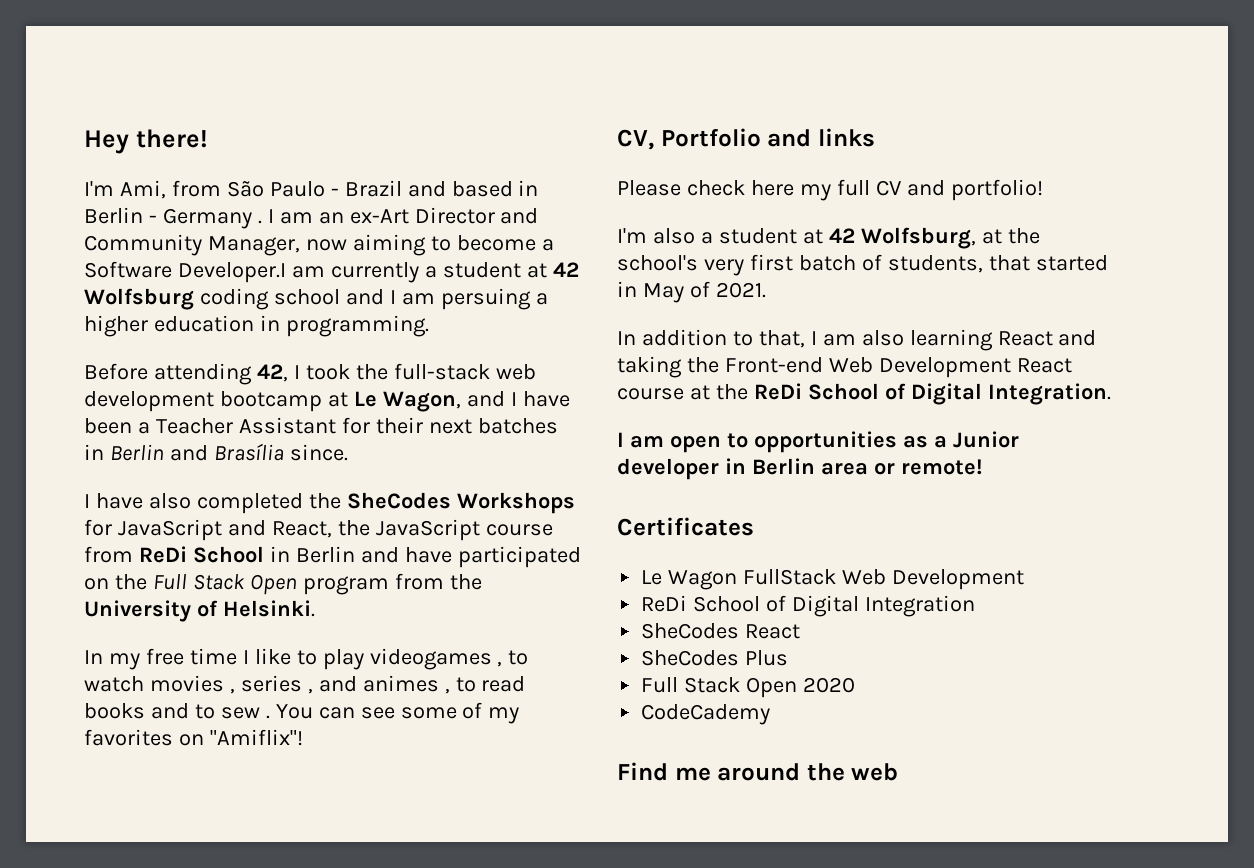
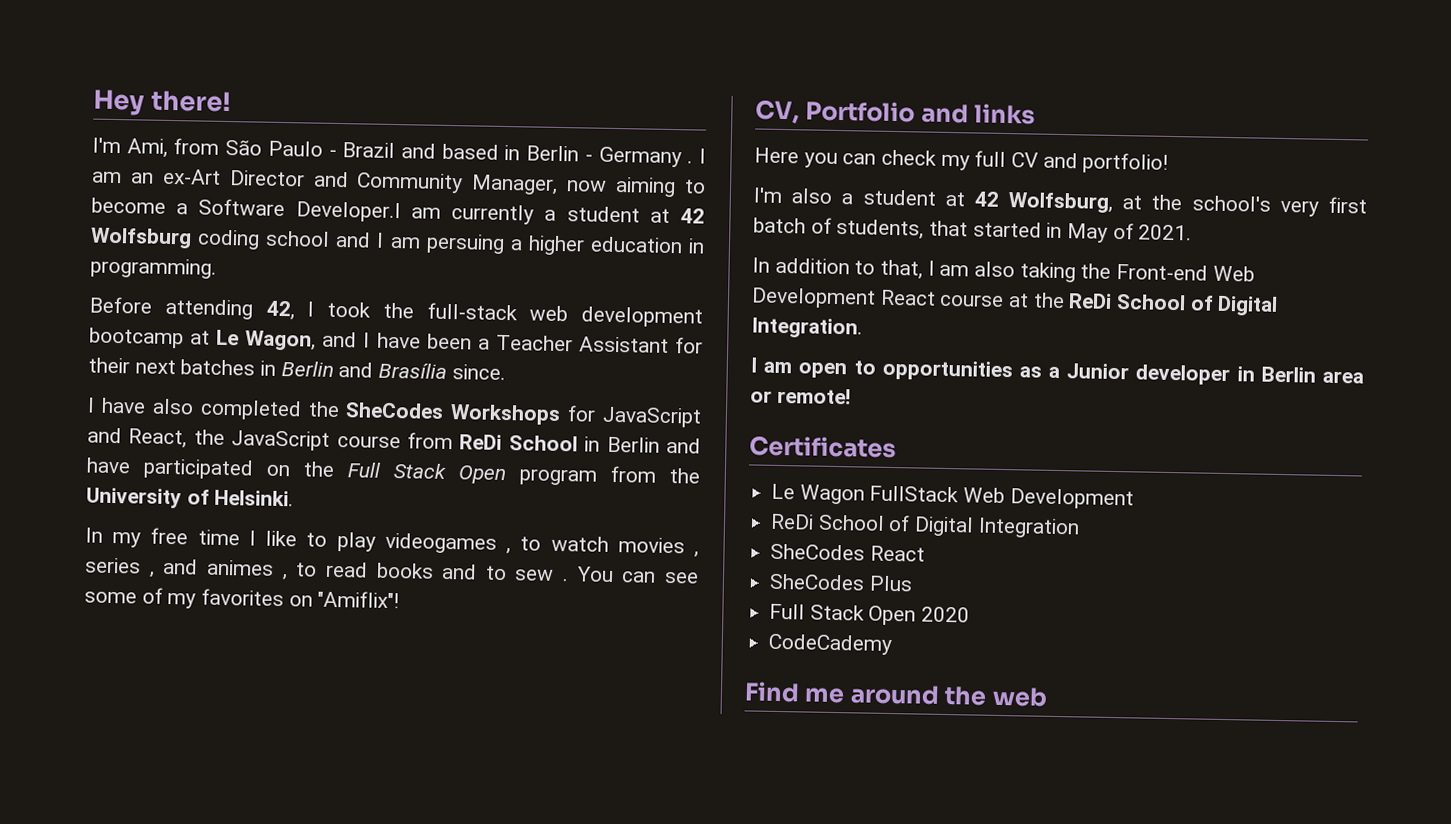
- Please check here my full CV and portfolio!
+ Here you can check my full CV and portfolio!
- In addition to that, I am also learning React and taking the Front-end Web Development React course at the ReDi School of Digital Integration.
+ In addition to that, I am also taking the Front-end Web Development React course at the ReDi School of Digital Integration.

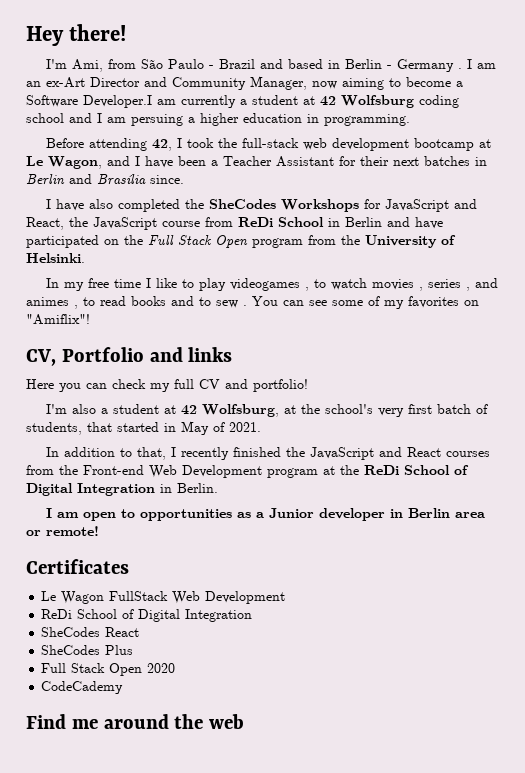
- In addition to that, I am also taking the Front-end Web Development React course at the ReDi School of Digital Integration.
+ In addition to that, I recently finished the JavaScript and React courses from the Front-end Web Development program at the ReDi School of Digital Integration in Berlin.

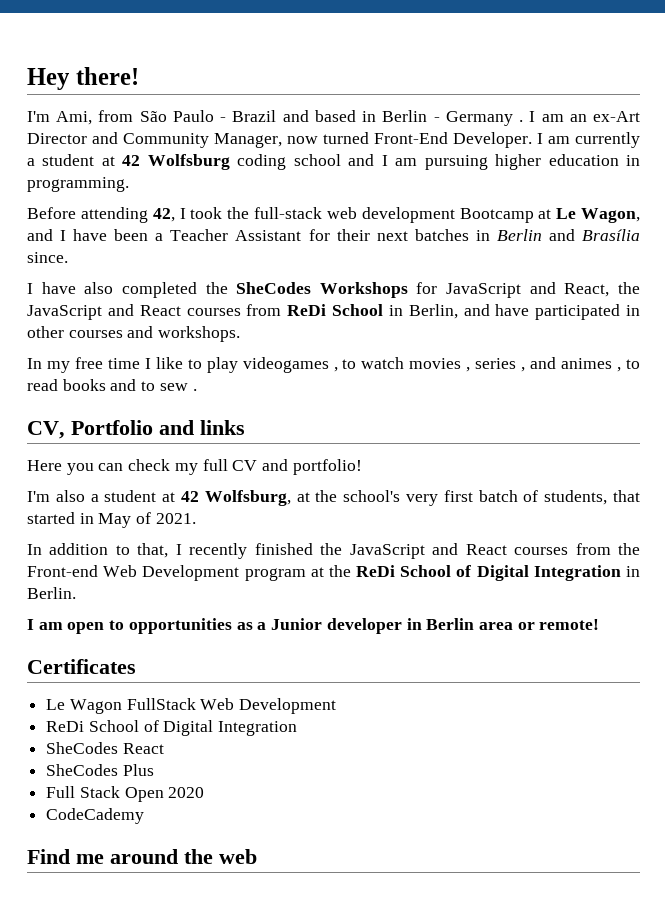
- I am an ex-Art Director and Community Manager, now aiming to become a Software Developer.I am currently a student at 42 Wolfsburg coding school and I am persuing a higher education in programming.
+ I am an ex-Art Director and Community Manager, now turned Front-End Developer. I am currently a student at 42 Wolfsburg coding school and I am pursuing higher education in programming.
- Before attending 42, I took the full-stack web development bootcamp at Le Wagon, and I have been a Teacher Assistant for their next batches in Berlin and Brasília since.
+ Before attending 42, I took the full-stack web development Bootcamp at Le Wagon, and I have been a Teacher Assistant for their next batches in Berlin and Brasília since.
- I have also completed the SheCodes Workshops for JavaScript and React, the JavaScript course from ReDi School in Berlin and have participated on the Full Stack Open program from the University of Helsinki.
+ I have also completed the SheCodes Workshops for JavaScript and React, the JavaScript and React courses from ReDi School in Berlin, and have participated in other courses and workshops.
- You can see some of my favorites on "Amiflix"!

